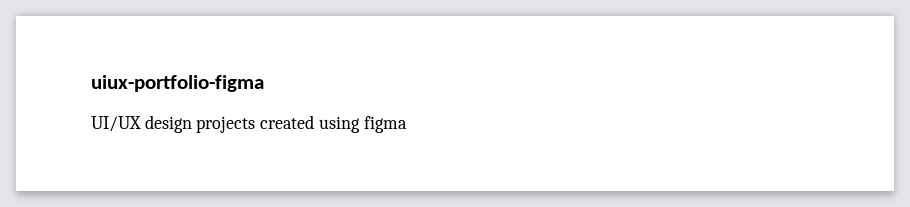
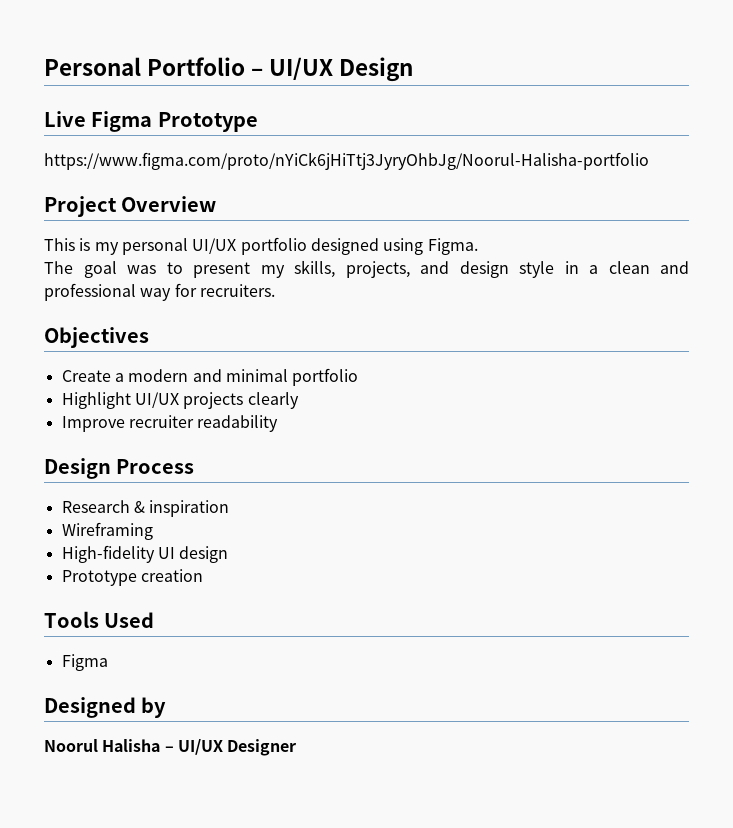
- uiux-portfolio-figma
- UI/UX design projects created using figma
+ Personal Portfolio – UI/UX Design
+ Live Figma Prototype
+ https://www.figma.com/proto/nYiCk6jHiTtj3JyryOhbJg/Noorul-Halisha-portfolio
+ Project Overview
+ This is my personal UI/UX portfolio designed using Figma.
+ The goal was to present my skills, projects, and design style in a clean and professional way for recruiters.
+ Objectives
+ Create a modern and minimal portfolio
+ Highlight UI/UX projects clearly
+ Improve recruiter readability
+ Design Process
+ Research & inspiration
+ Wireframing
+ High-fidelity UI design
+ Prototype creation
+ Tools Used
+ Figma
+ Designed by
+ Noorul Halisha – UI/UX Designer

